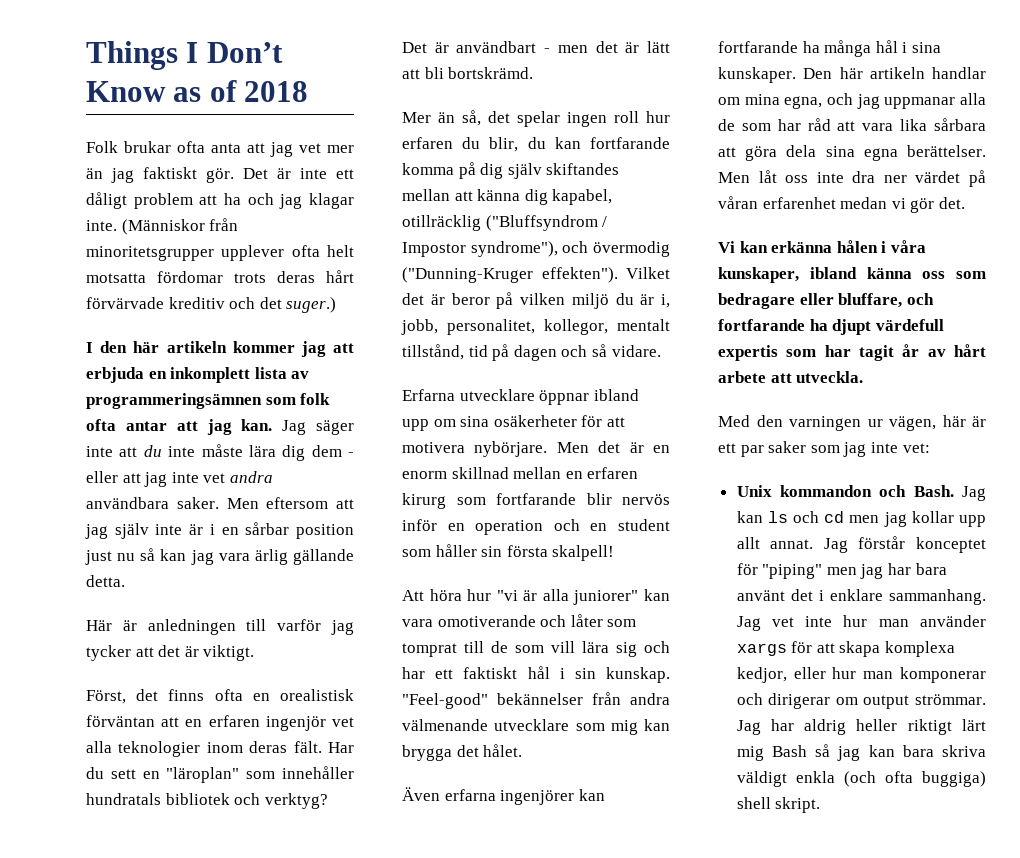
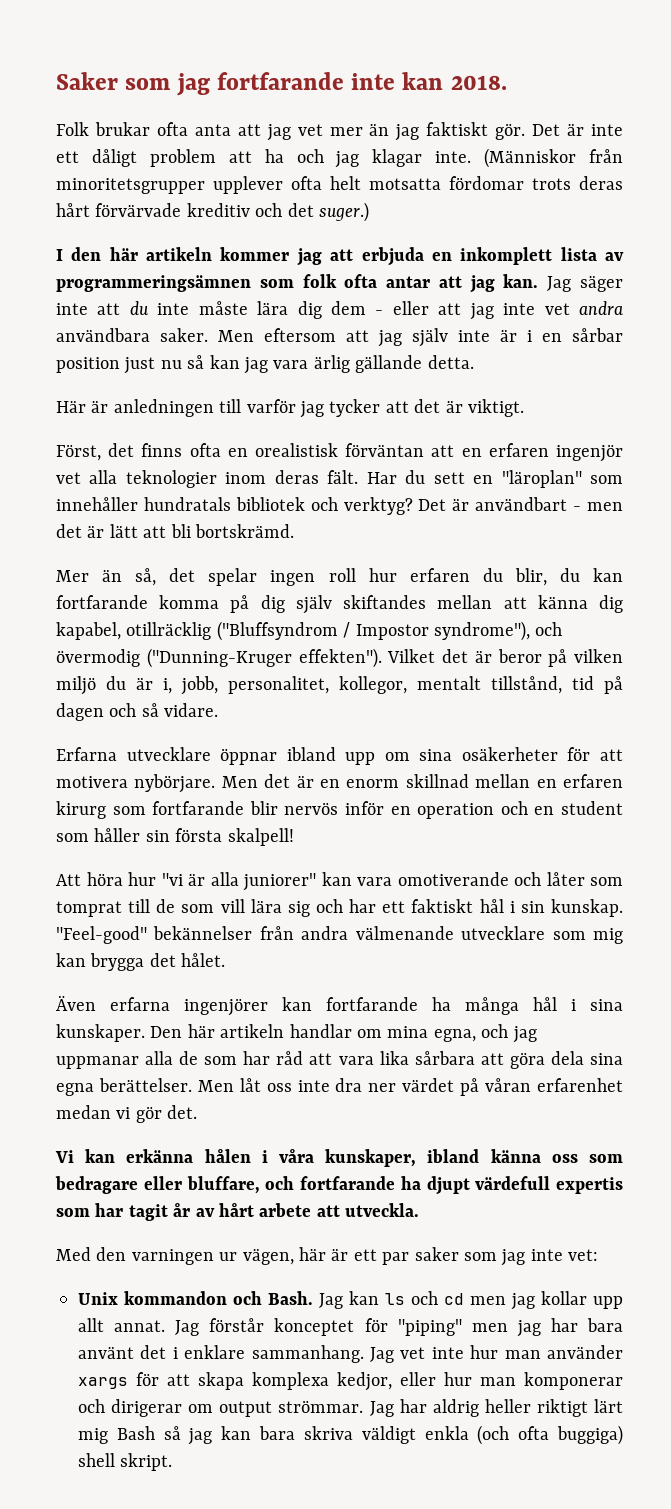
- Things I Don’t Know as of 2018
+ Saker som jag fortfarande inte kan 2018.

